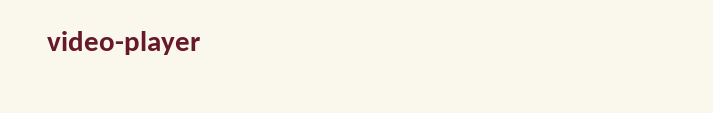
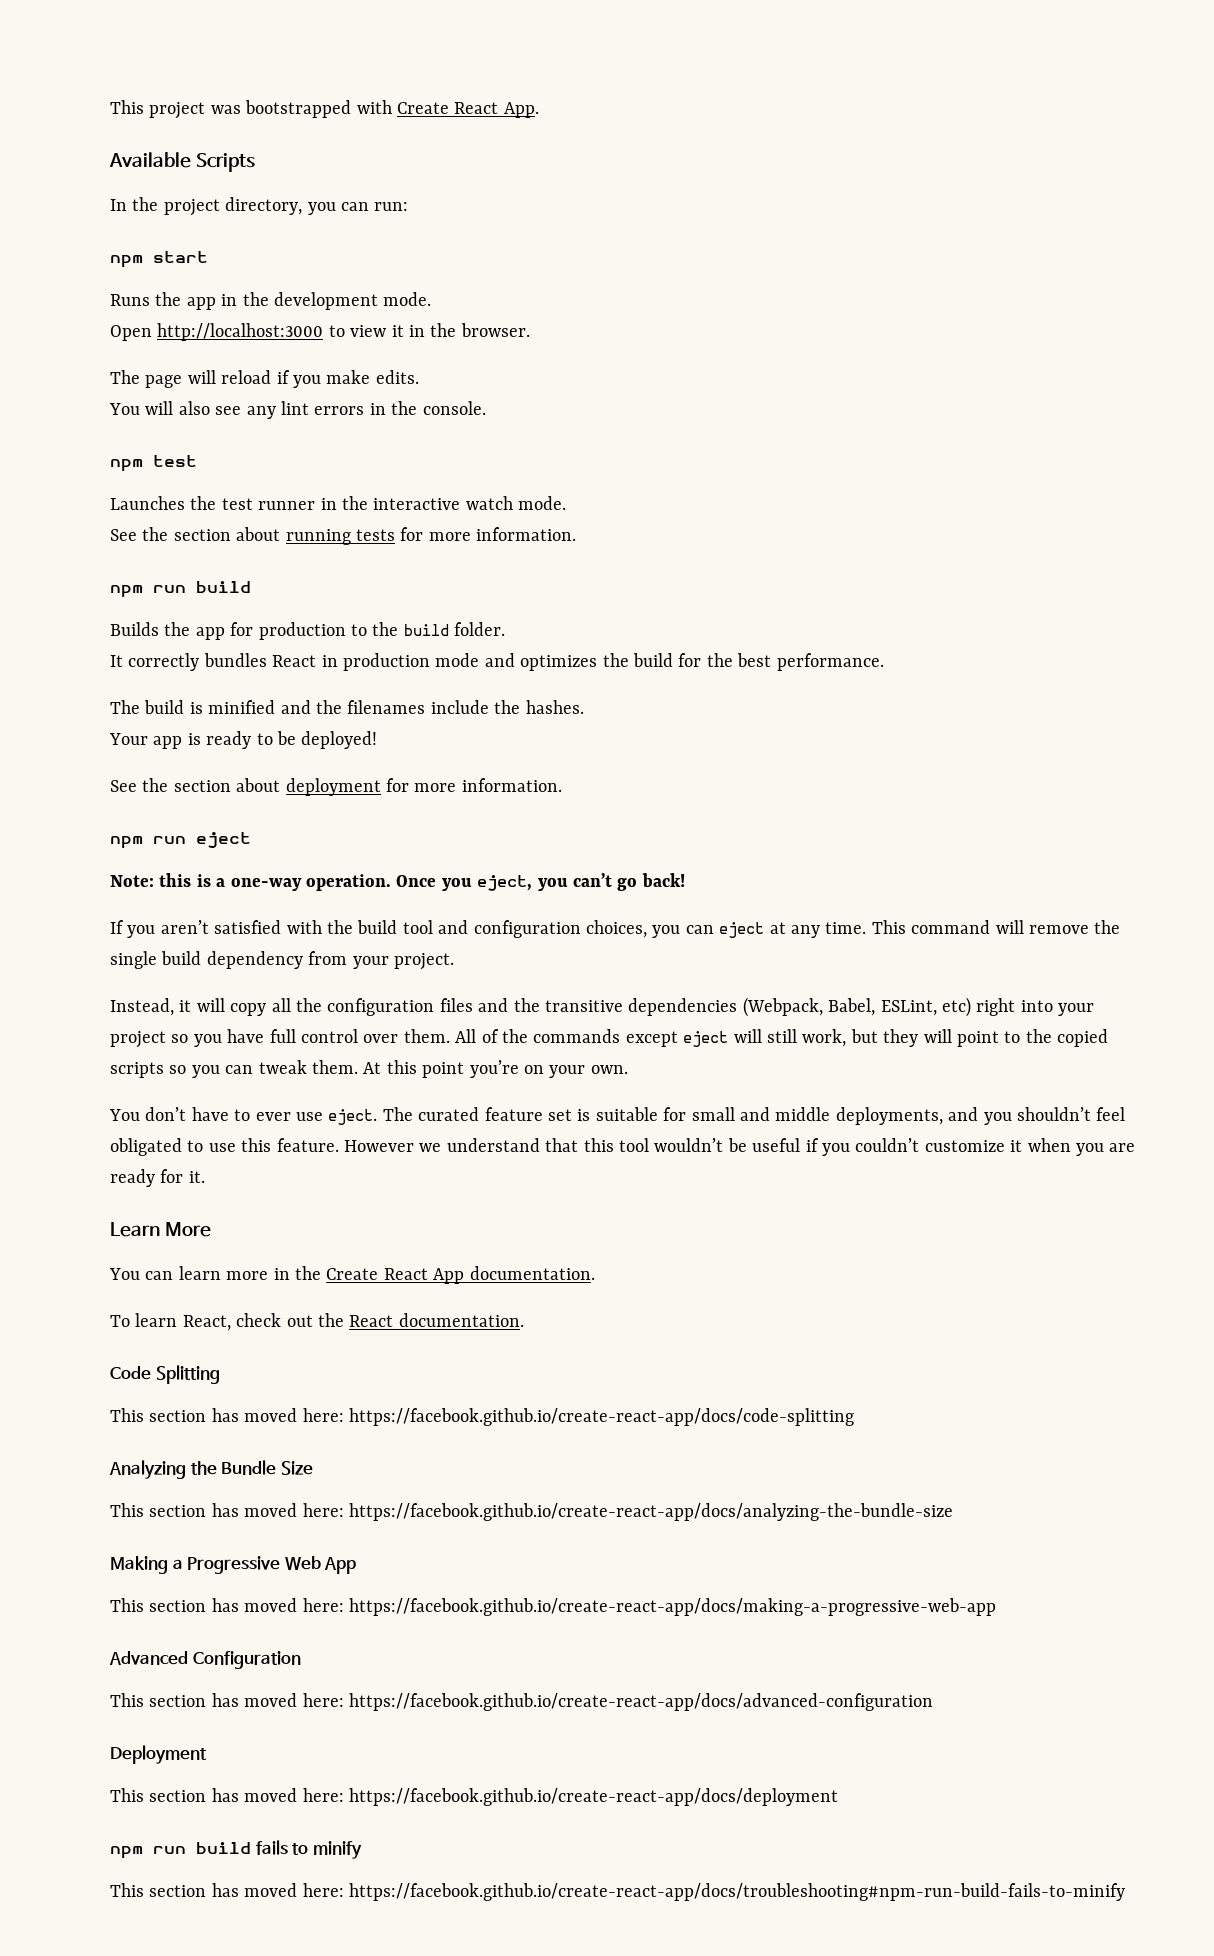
- video-player
+ This project was bootstrapped with Create React App.
+ Available Scripts
+ In the project directory, you can run:
+ npm start
+ Runs the app in the development mode.
+ Open http://localhost:3000 to view it in the browser.
+ The page will reload if you make edits.
+ You will also see any lint errors in the console.
+ npm test
+ Launches the test runner in the interactive watch mode.
+ See the section about running tests for more information.
+ npm run build
+ Builds the app for production to the build folder.
+ It correctly bundles React in production mode and optimizes the build for the best performance.
+ The build is minified and the filenames include the hashes.
+ Your app is ready to be deployed!
+ See the section about deployment for more information.
+ npm run eject
+ Note: this is a one-way operation. Once you eject, you can’t go back!
+ If you aren’t satisfied with the build tool and configuration choices, you can eject at any time. This command will remove the single build dependency from your project.
+ Instead, it will copy all the configuration files and the transitive dependencies (Webpack, Babel, ESLint, etc) right into your project so you have full control over them. All of the commands except eject will still work, but they will point to the copied scripts so you can tweak them. At this point you’re on your own.
+ You don’t have to ever use eject. The curated feature set is suitable for small and middle deployments, and you shouldn’t feel obligated to use this feature. However we understand that this tool wouldn’t be useful if you couldn’t customize it when you are ready for it.
+ Learn More
+ You can learn more in the Create React App documentation.
+ To learn React, check out the React documentation.
+ Code Splitting
+ This section has moved here: https://facebook.github.io/create-react-app/docs/code-splitting
+ Analyzing the Bundle Size
+ This section has moved here: https://facebook.github.io/create-react-app/docs/analyzing-the-bundle-size
+ Making a Progressive Web App
+ This section has moved here: https://facebook.github.io/create-react-app/docs/making-a-progressive-web-app
+ Advanced Configuration
+ This section has moved here: https://facebook.github.io/create-react-app/docs/advanced-configuration
+ Deployment
+ This section has moved here: https://facebook.github.io/create-react-app/docs/deployment
+ npm run build fails to minify
+ This section has moved here: https://facebook.github.io/create-react-app/docs/troubleshooting#npm-run-build-fails-to-minify

